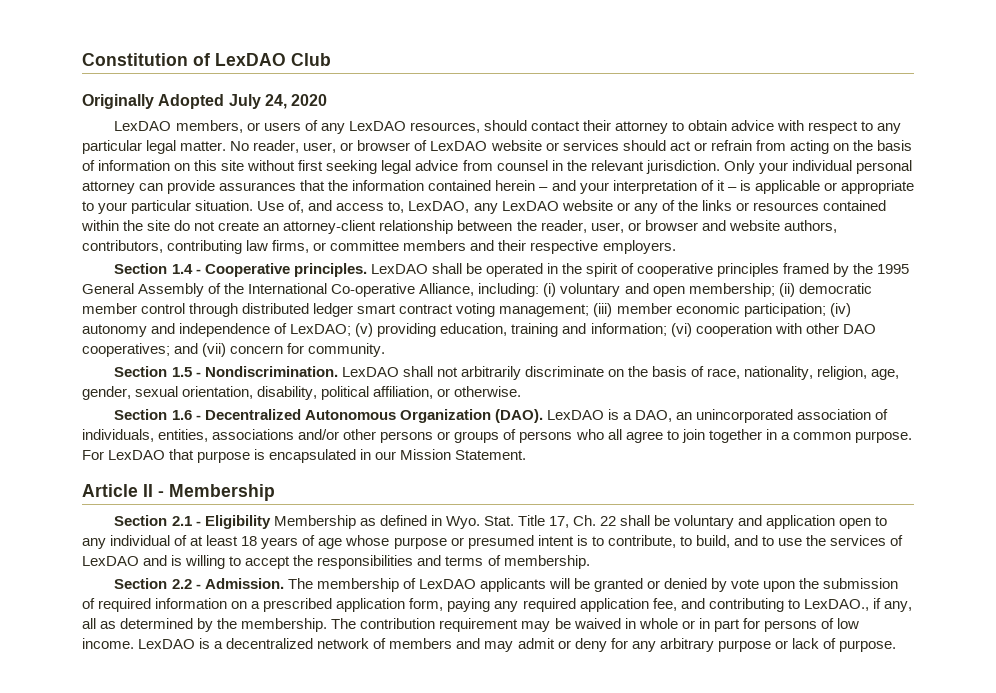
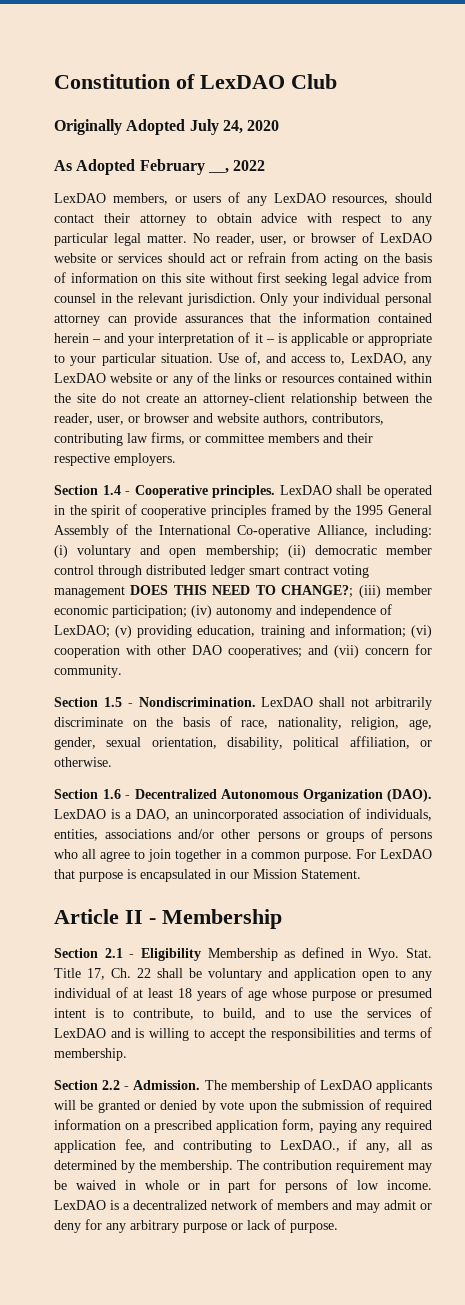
+ As Adopted February __, 2022
- (ii) democratic member control through distributed ledger smart contract voting management;
+ (ii) democratic member control through distributed ledger smart contract voting management DOES THIS NEED TO CHANGE?;

